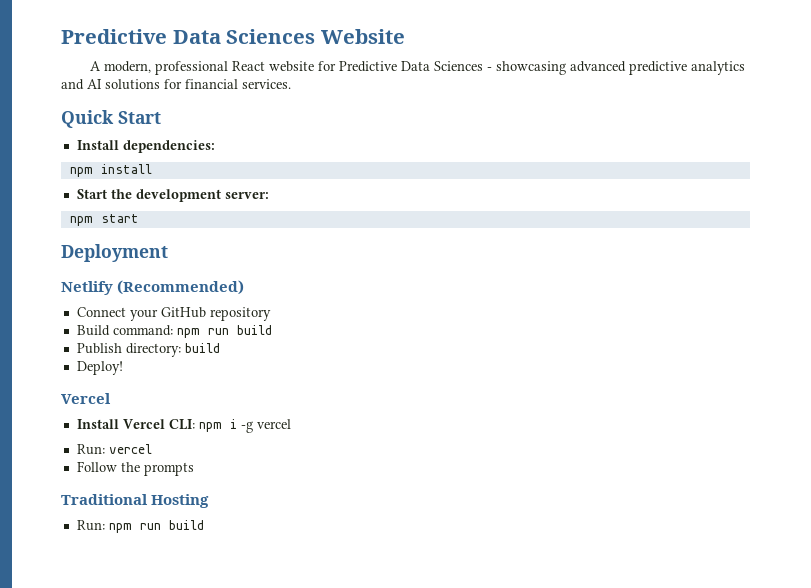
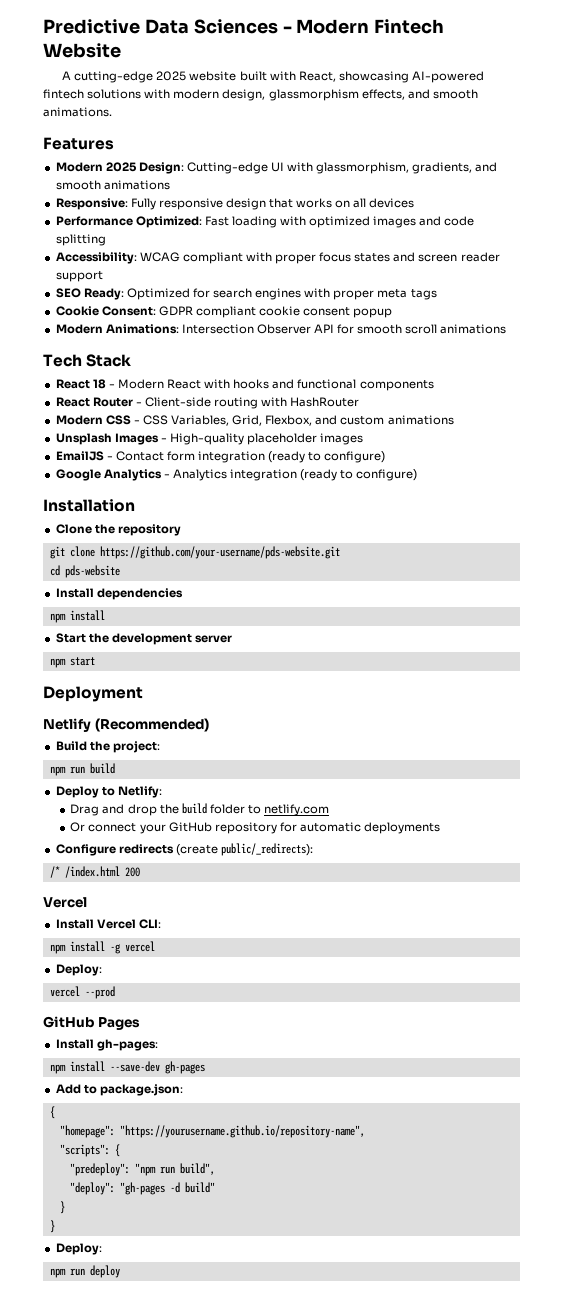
- Predictive Data Sciences Website
- A modern, professional React website for Predictive Data Sciences - showcasing advanced predictive analytics and AI solutions for financial services.
- Quick Start
- Install dependencies:
+ Predictive Data Sciences - Modern Fintech Website
+ A cutting-edge 2025 website built with React, showcasing AI-powered fintech solutions with modern design, glassmorphism effects, and smooth animations.
+ Features
+ Modern 2025 Design: Cutting-edge UI with glassmorphism, gradients, and smooth animations
+ Responsive: Fully responsive design that works on all devices
+ Performance Optimized: Fast loading with optimized images and code splitting
+ Accessibility: WCAG compliant with proper focus states and screen reader support
+ SEO Ready: Optimized for search engines with proper meta tags
+ Cookie Consent: GDPR compliant cookie consent popup
+ Modern Animations: Intersection Observer API for smooth scroll animations
+ Tech Stack
+ React 18 - Modern React with hooks and functional components
+ React Router - Client-side routing with HashRouter
+ Modern CSS - CSS Variables, Grid, Flexbox, and custom animations
+ Unsplash Images - High-quality placeholder images
+ EmailJS - Contact form integration (ready to configure)
+ Google Analytics - Analytics integration (ready to configure)
+ Installation
+ Clone the repository
+ git clone https://github.com/your-username/pds-website.git
+ cd pds-website
+ Install dependencies
- Start the development server:
+ Start the development server
- Connect your GitHub repository
- Build command: npm run build
- Publish directory: build
- Deploy!
+ Build the project:
+ npm run build
+ Deploy to Netlify:
+ Drag and drop the build folder to netlify.com
+ Or connect your GitHub repository for automatic deployments
+ Configure redirects (create public/_redirects):
+ /* /index.html 200
- Install Vercel CLI: npm i -g vercel
- Run: vercel
- Follow the prompts
- Traditional Hosting
- Run: npm run build
+ Install Vercel CLI:
+ npm install -g vercel
+ Deploy:
+ vercel --prod
+ GitHub Pages
+ Install gh-pages:
+ npm install --save-dev gh-pages
+ Add to package.json:
+ {
+ "homepage": "https://yourusername.github.io/repository-name",
+ "scripts": {
+ "predeploy": "npm run build",
+ "deploy": "gh-pages -d build"
+ }
+ }
+ Deploy:
+ npm run deploy

